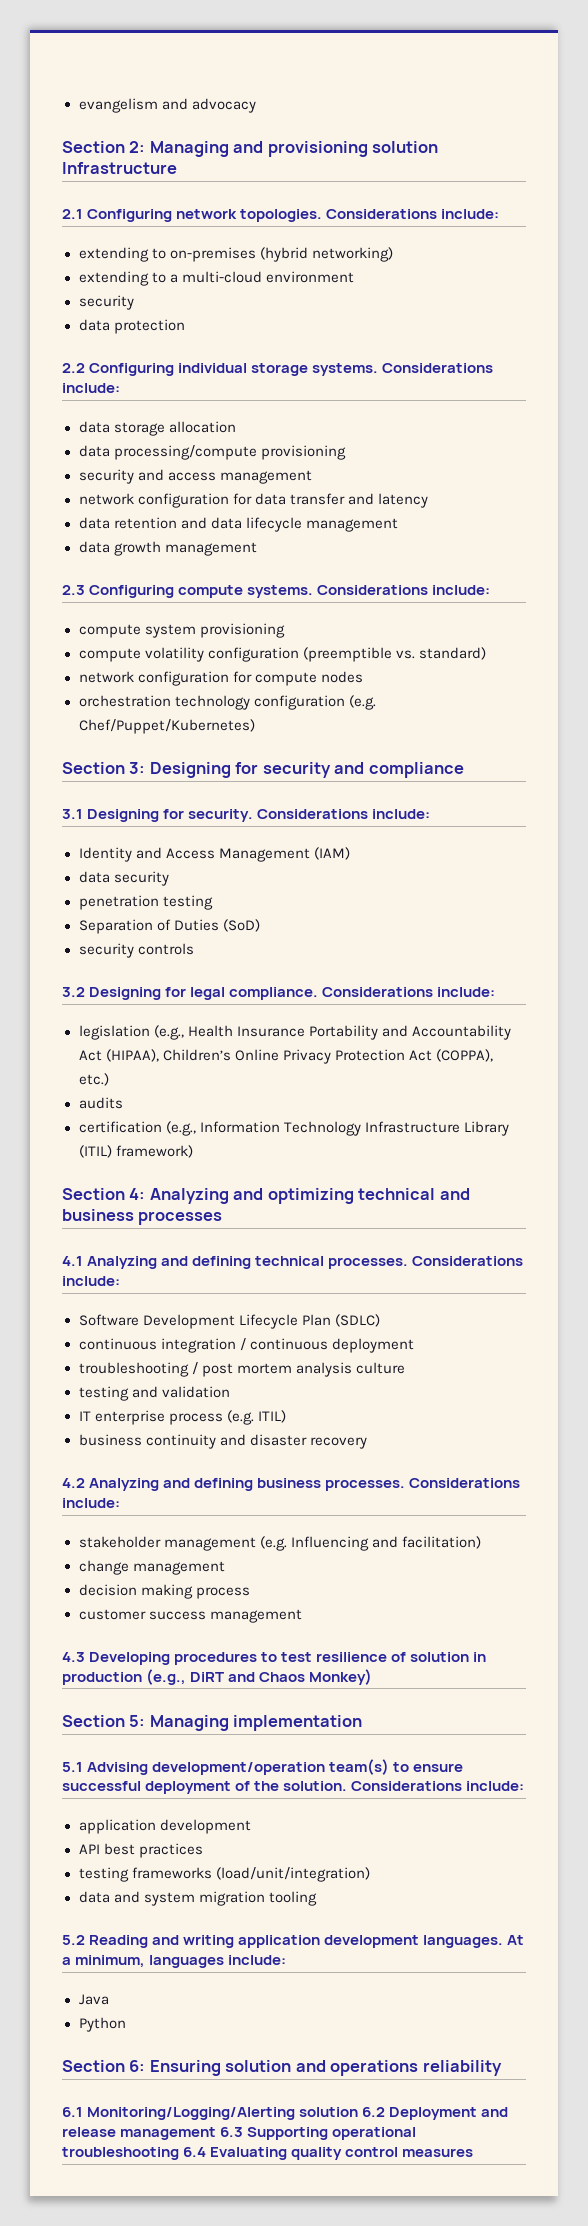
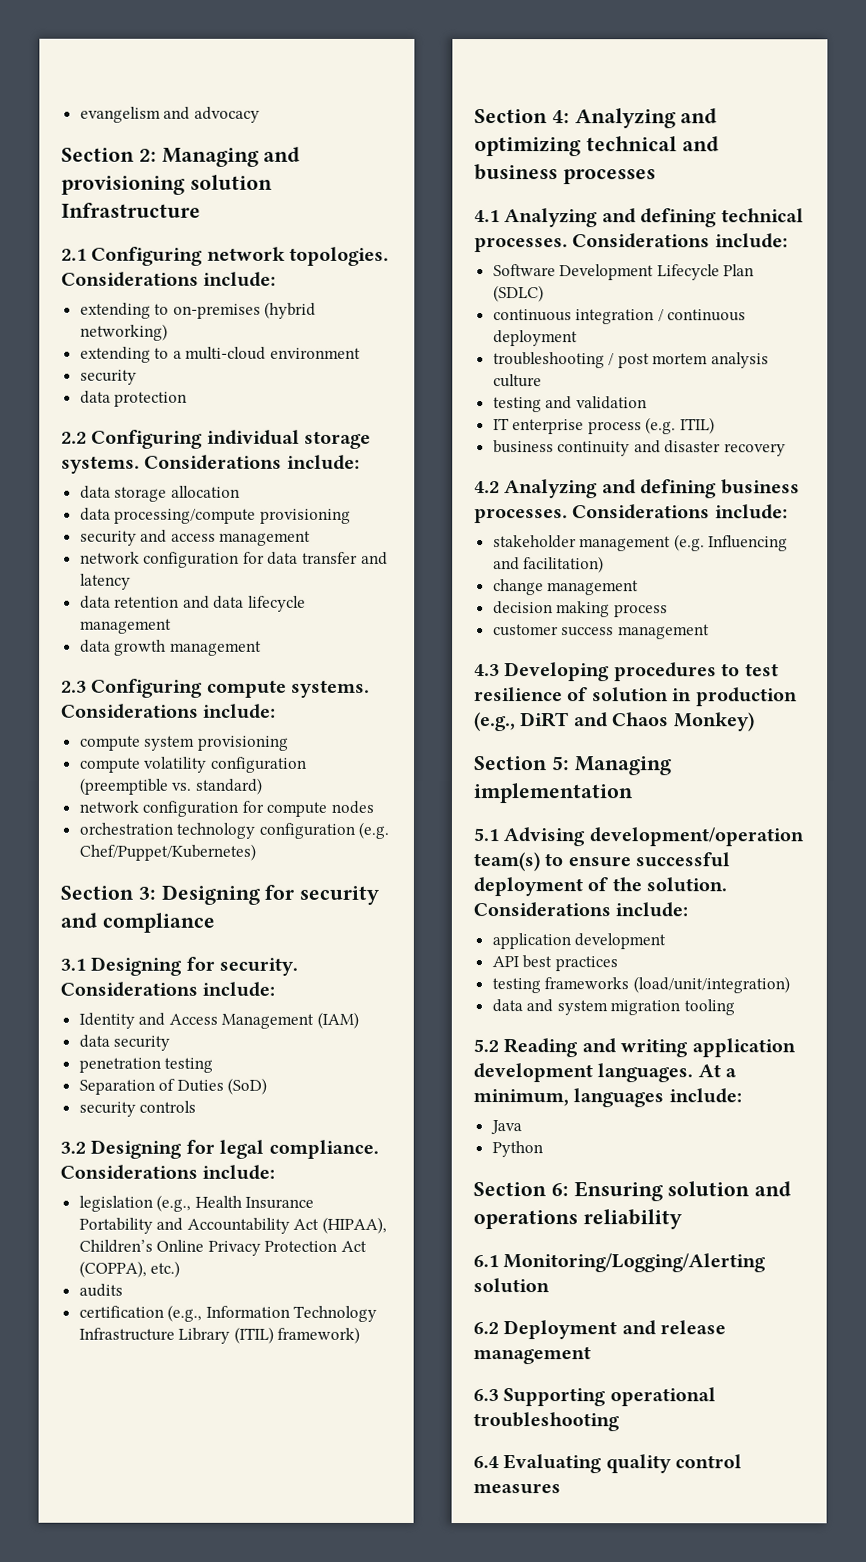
- 6.1 Monitoring/Logging/Alerting solution 6.2 Deployment and release management 6.3 Supporting operational troubleshooting 6.4 Evaluating quality control measures
+ 6.1 Monitoring/Logging/Alerting solution
+ 6.2 Deployment and release management
+ 6.3 Supporting operational troubleshooting
+ 6.4 Evaluating quality control measures

